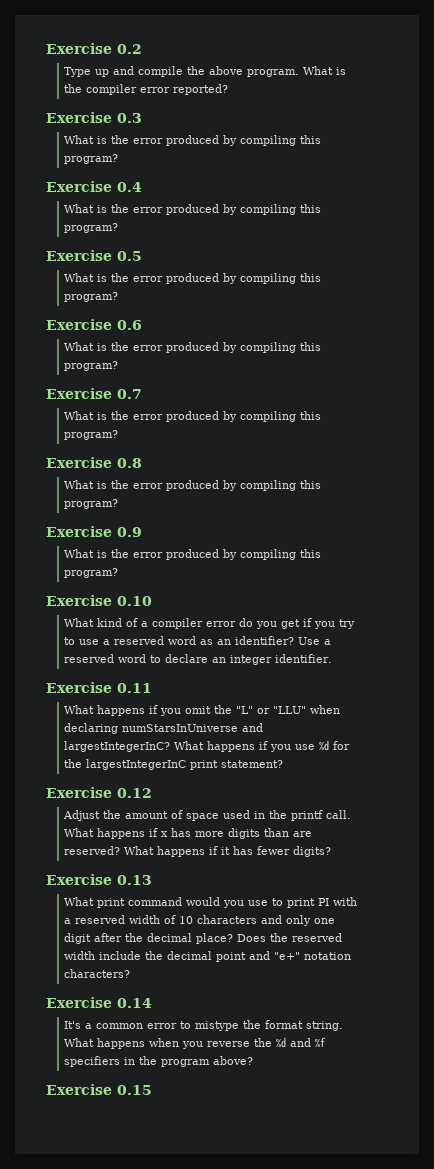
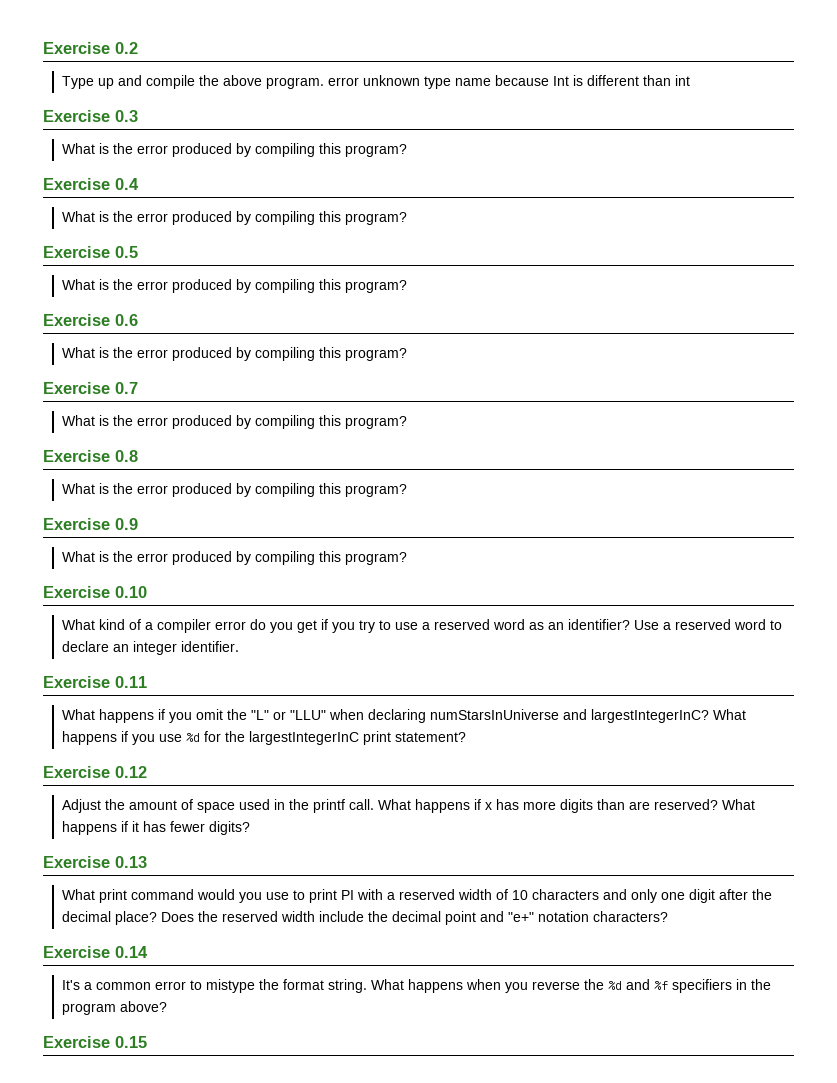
- Type up and compile the above program. What is the compiler error reported?
+ Type up and compile the above program. error unknown type name because Int is different than int

